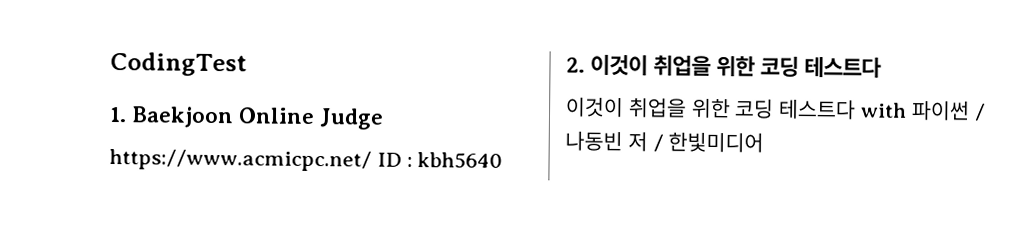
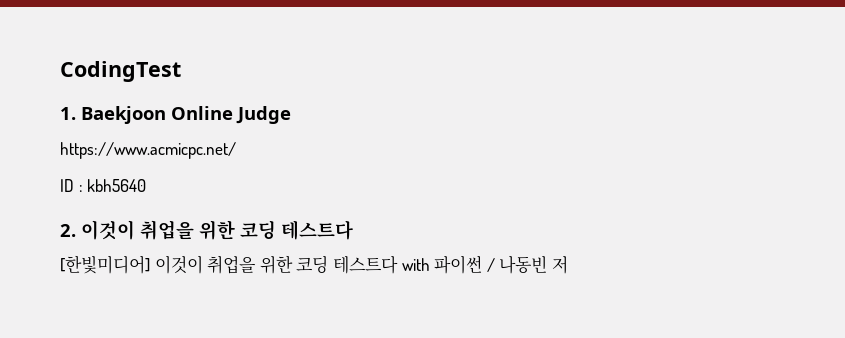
- https://www.acmicpc.net/ ID : kbh5640
+ https://www.acmicpc.net/
+ ID : kbh5640
- 이것이 취업을 위한 코딩 테스트다 with 파이썬 / 나동빈 저 / 한빛미디어
+ [한빛미디어] 이것이 취업을 위한 코딩 테스트다 with 파이썬 / 나동빈 저

